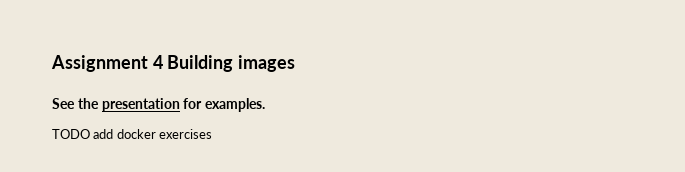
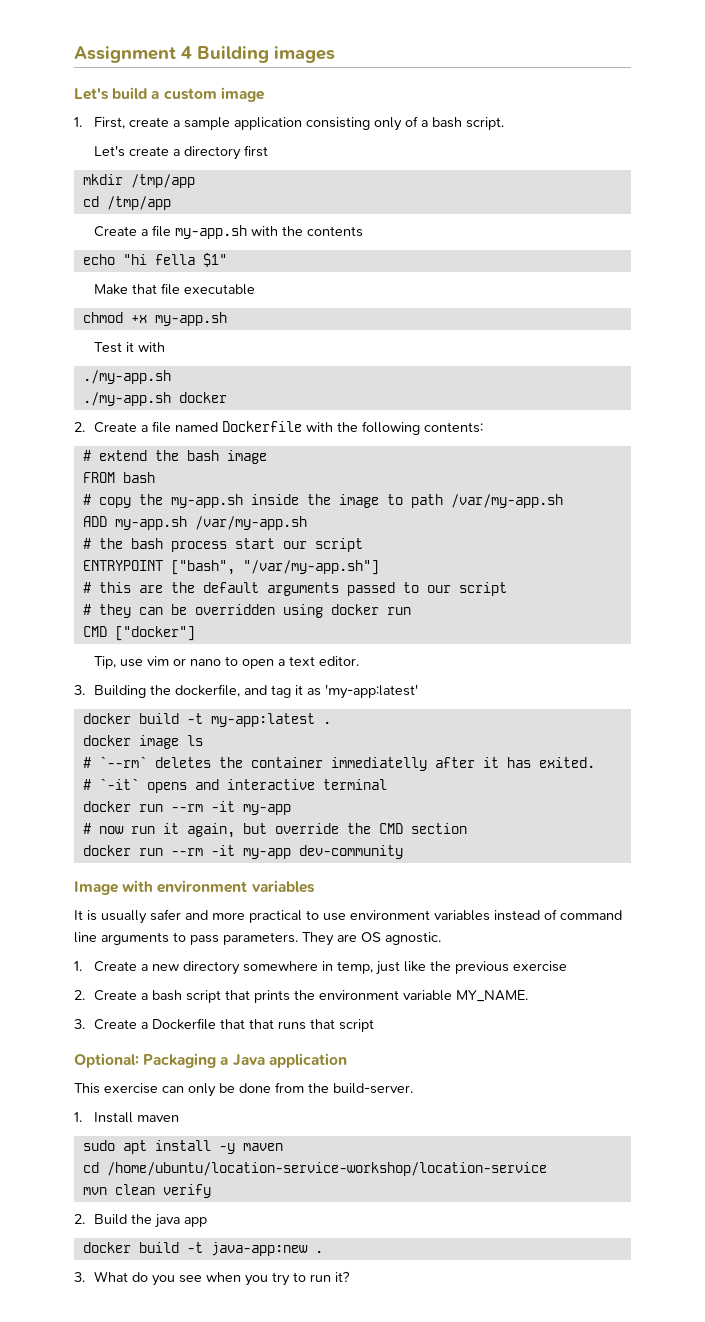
- See the presentation for examples.
- TODO add docker exercises
+ Let's build a custom image
+ 1. First, create a sample application consisting only of a bash script.
+ Let's create a directory first
+ mkdir /tmp/app
+ cd /tmp/app
+ Create a file my-app.sh with the contents
+ echo "hi fella $1"
+ Make that file executable
+ chmod +x my-app.sh
+ Test it with
+ ./my-app.sh
+ ./my-app.sh docker
+ 2. Create a file named Dockerfile with the following contents:
+ # extend the bash image
+ FROM bash
+ # copy the my-app.sh inside the image to path /var/my-app.sh
+ ADD my-app.sh /var/my-app.sh
+ # the bash process start our script
+ ENTRYPOINT ["bash", "/var/my-app.sh"]
+ # this are the default arguments passed to our script
+ # they can be overridden using docker run
+ CMD ["docker"]
+ Tip, use vim or nano to open a text editor.
+ 3. Building the dockerfile, and tag it as 'my-app:latest'
+ docker build -t my-app:latest .
+ docker image ls
+ # `--rm` deletes the container immediatelly after it has exited.
+ # `-it` opens and interactive terminal
+ docker run --rm -it my-app
+ # now run it again, but override the CMD section
+ docker run --rm -it my-app dev-community
+ Image with environment variables
+ It is usually safer and more practical to use environment variables instead of command line arguments to pass parameters. They are OS agnostic.
+ 1. Create a new directory somewhere in temp, just like the previous exercise
+ 2. Create a bash script that prints the environment variable MY_NAME.
+ 3. Create a Dockerfile that that runs that script
+ Optional: Packaging a Java application
+ This exercise can only be done from the build-server.
+ 1. Install maven
+ sudo apt install -y maven
+ cd /home/ubuntu/location-service-workshop/location-service
+ mvn clean verify
+ 2. Build the java app
+ docker build -t java-app:new .
+ 3. What do you see when you try to run it?

